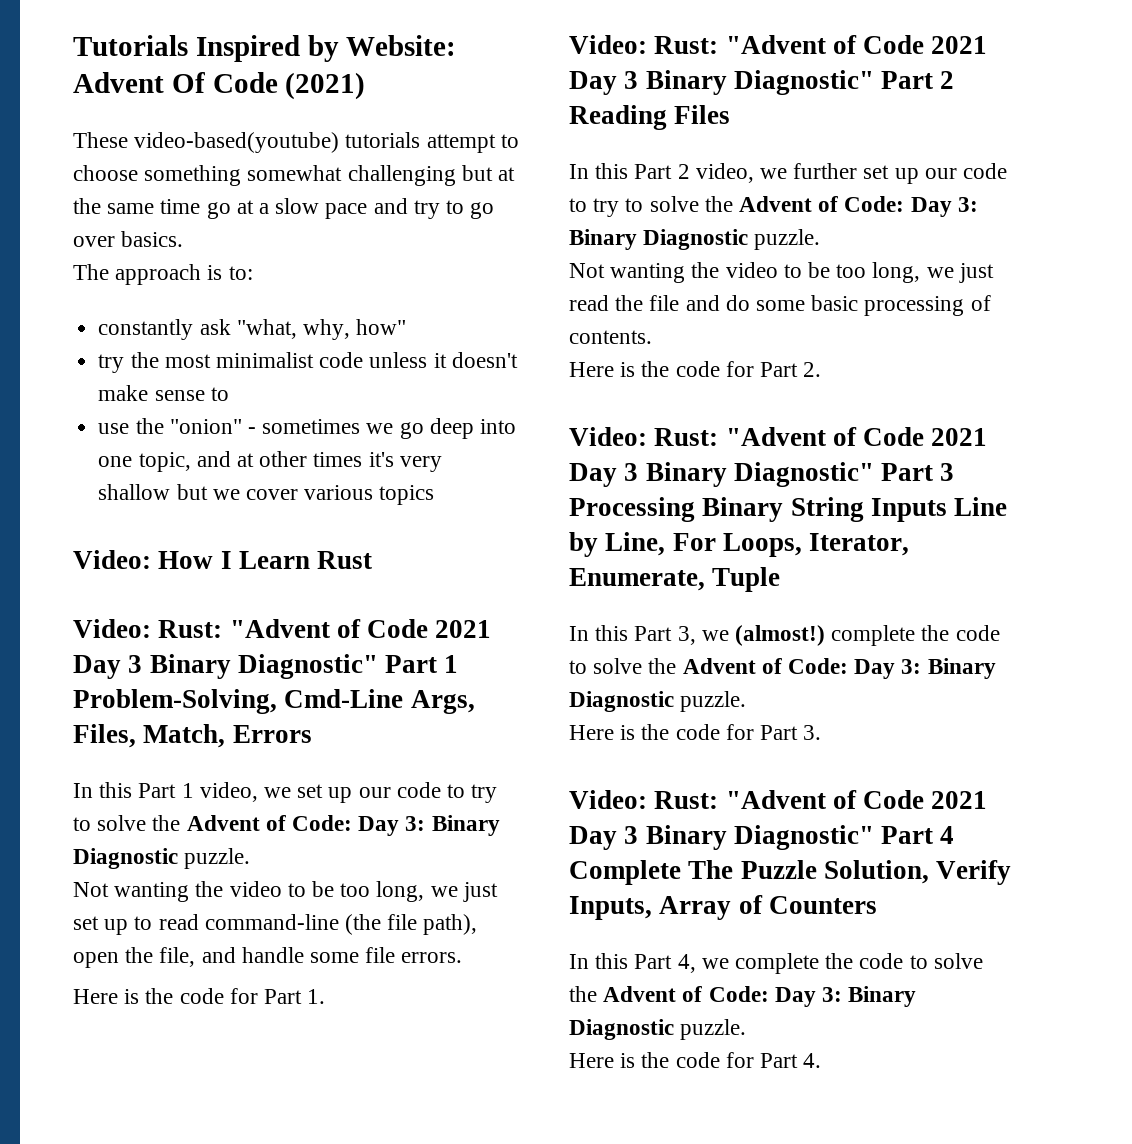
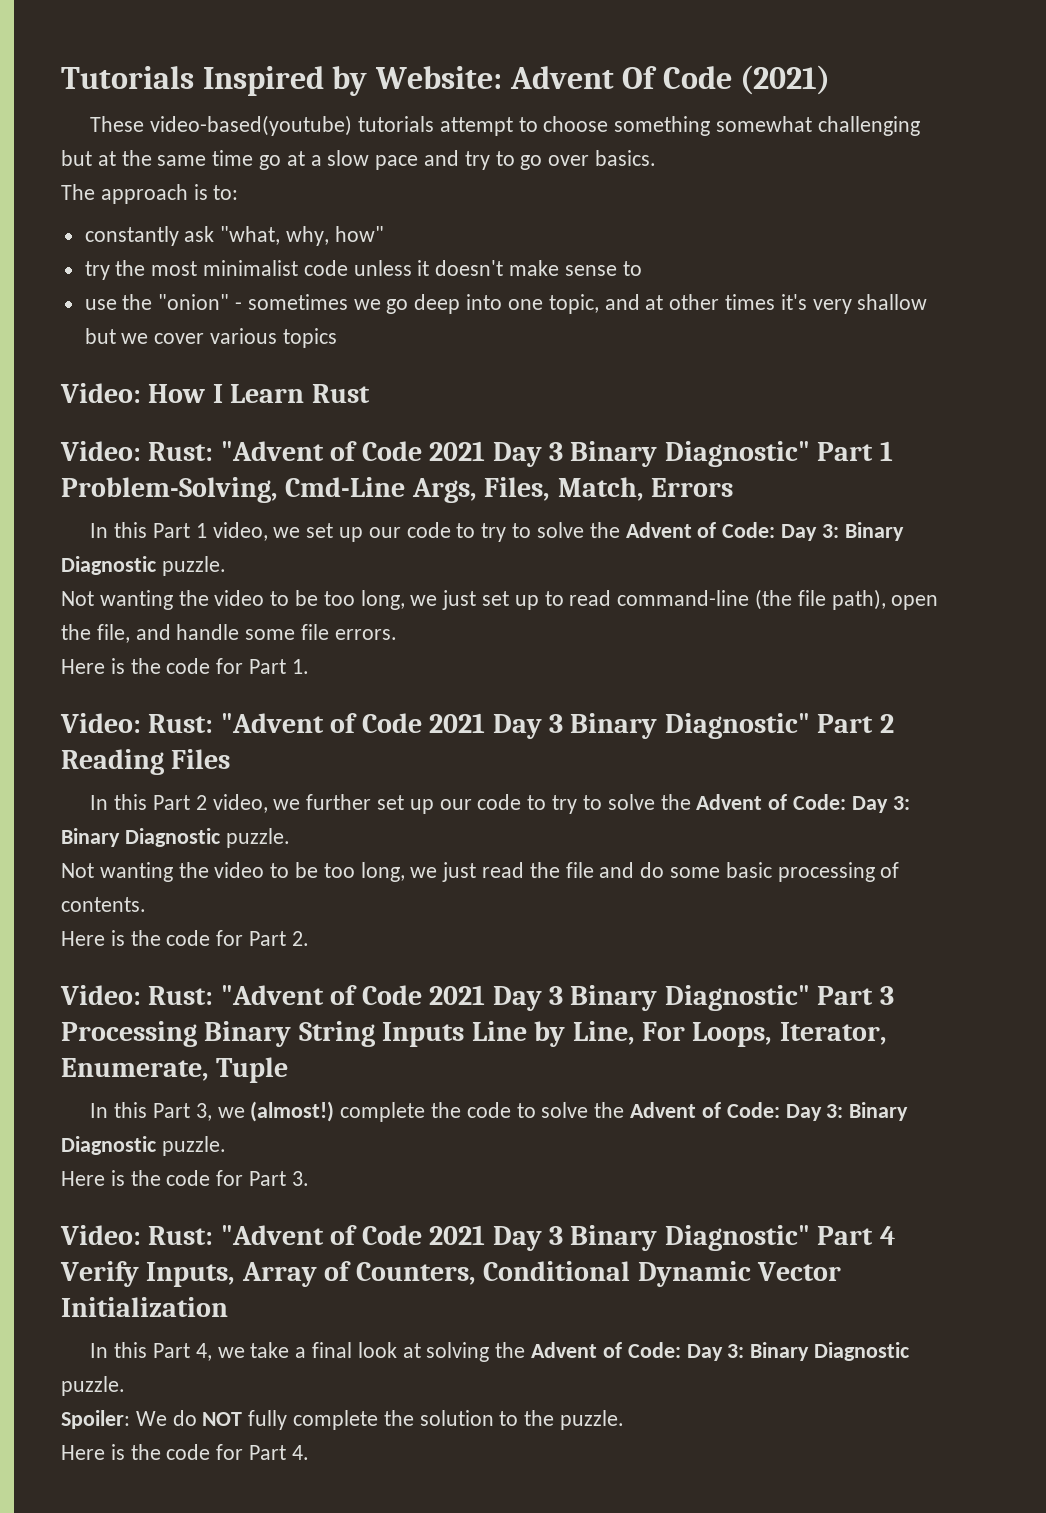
- Video: Rust: "Advent of Code 2021 Day 3 Binary Diagnostic" Part 4 Complete The Puzzle Solution, Verify Inputs, Array of Counters
+ Video: Rust: "Advent of Code 2021 Day 3 Binary Diagnostic" Part 4 Verify Inputs, Array of Counters, Conditional Dynamic Vector Initialization
- In this Part 4, we complete the code to solve the Advent of Code: Day 3: Binary Diagnostic puzzle.
+ In this Part 4, we take a final look at solving the Advent of Code: Day 3: Binary Diagnostic puzzle.
+ Spoiler: We do NOT fully complete the solution to the puzzle.

